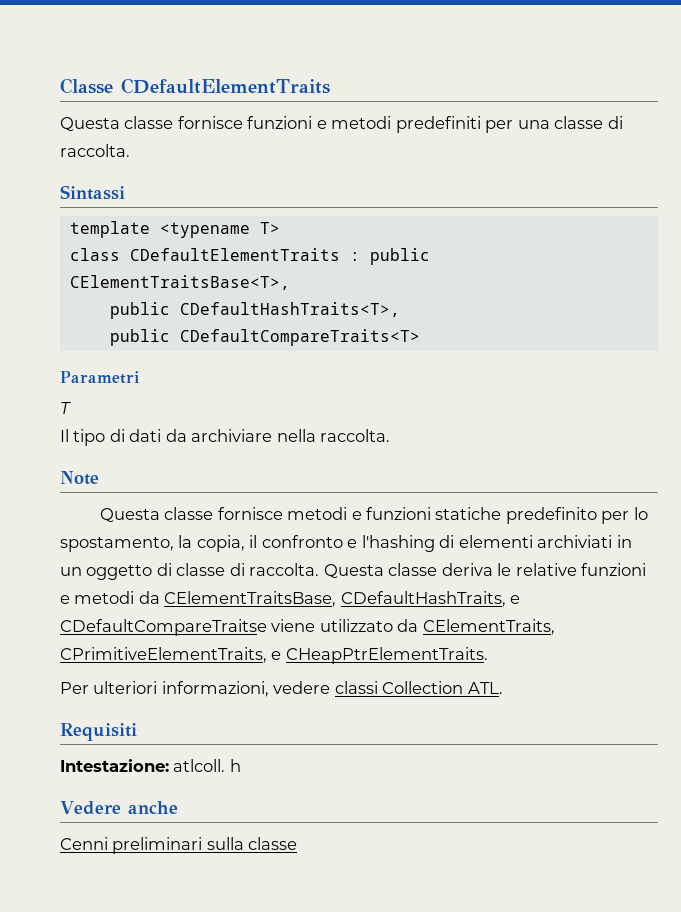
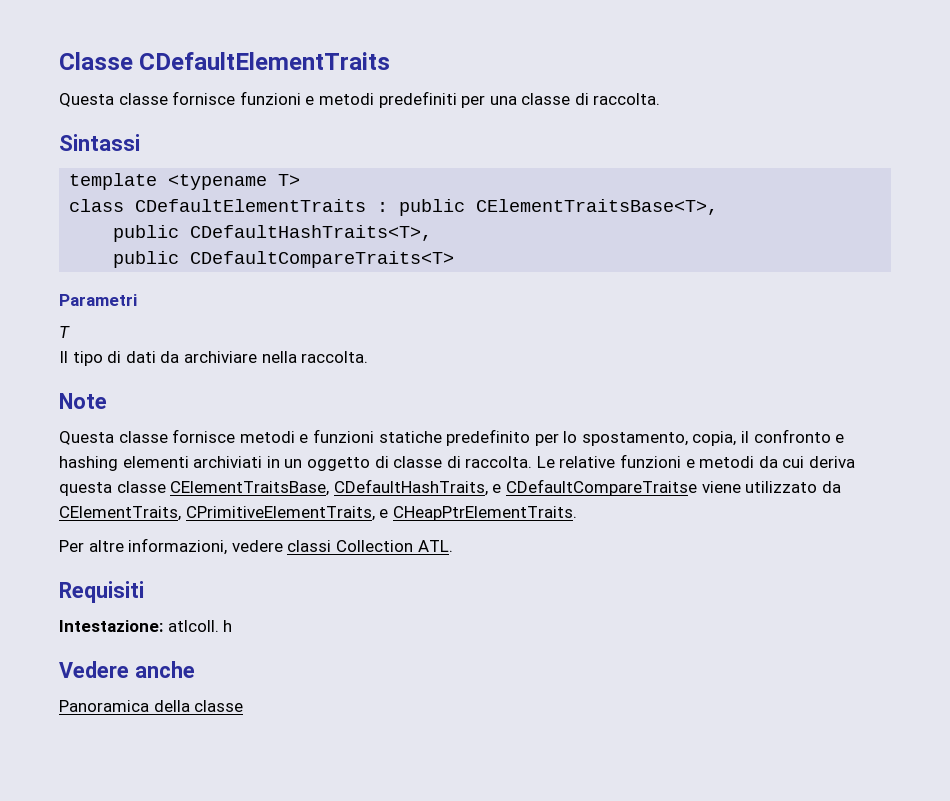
- Questa classe fornisce metodi e funzioni statiche predefinito per lo spostamento, la copia, il confronto e l'hashing di elementi archiviati in un oggetto di classe di raccolta.
+ Questa classe fornisce metodi e funzioni statiche predefinito per lo spostamento, copia, il confronto e hashing elementi archiviati in un oggetto di classe di raccolta.
- Questa classe deriva le relative funzioni e metodi da CElementTraitsBase, CDefaultHashTraits, e CDefaultCompareTraitse viene utilizzato da CElementTraits, CPrimitiveElementTraits, e CHeapPtrElementTraits.
+ Le relative funzioni e metodi da cui deriva questa classe CElementTraitsBase, CDefaultHashTraits, e CDefaultCompareTraitse viene utilizzato da CElementTraits, CPrimitiveElementTraits, e CHeapPtrElementTraits.
- Per ulteriori informazioni, vedere classi Collection ATL.
+ Per altre informazioni, vedere classi Collection ATL.
- Cenni preliminari sulla classe
+ Panoramica della classe

